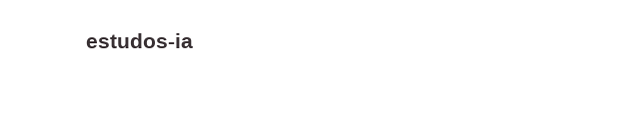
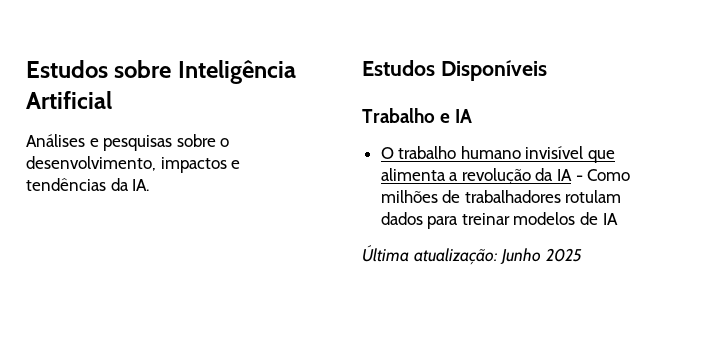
- estudos-ia
+ Estudos sobre Inteligência Artificial
+ Análises e pesquisas sobre o desenvolvimento, impactos e tendências da IA.
+ Estudos Disponíveis
+ Trabalho e IA
+ O trabalho humano invisível que alimenta a revolução da IA - Como milhões de trabalhadores rotulam dados para treinar modelos de IA
+ Última atualização: Junho 2025

